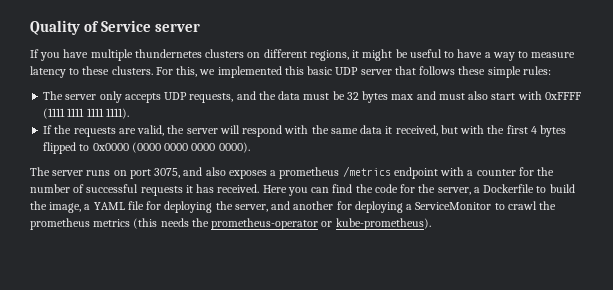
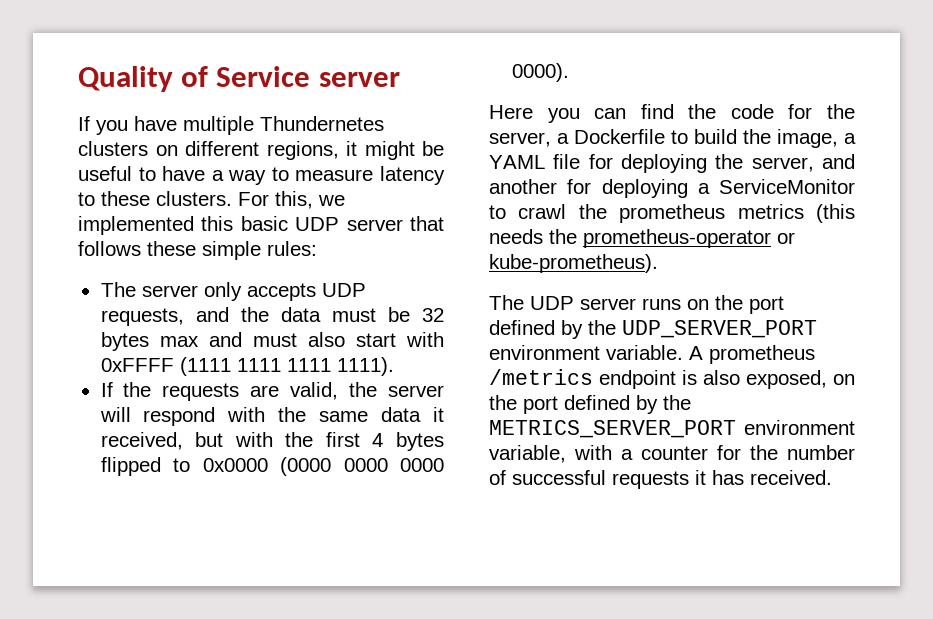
- If you have multiple thundernetes clusters on different regions, it might be useful to have a way to measure latency to these clusters.
+ If you have multiple Thundernetes clusters on different regions, it might be useful to have a way to measure latency to these clusters.
- The server runs on port 3075, and also exposes a prometheus /metrics endpoint with a counter for the number of successful requests it has received.
+ The UDP server runs on the port defined by the UDP_SERVER_PORT environment variable. A prometheus /metrics endpoint is also exposed, on the port defined by the METRICS_SERVER_PORT environment variable, with a counter for the number of successful requests it has received.

